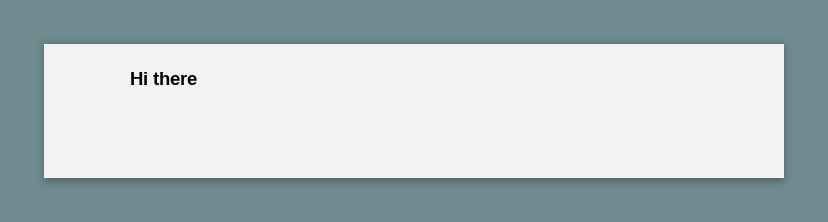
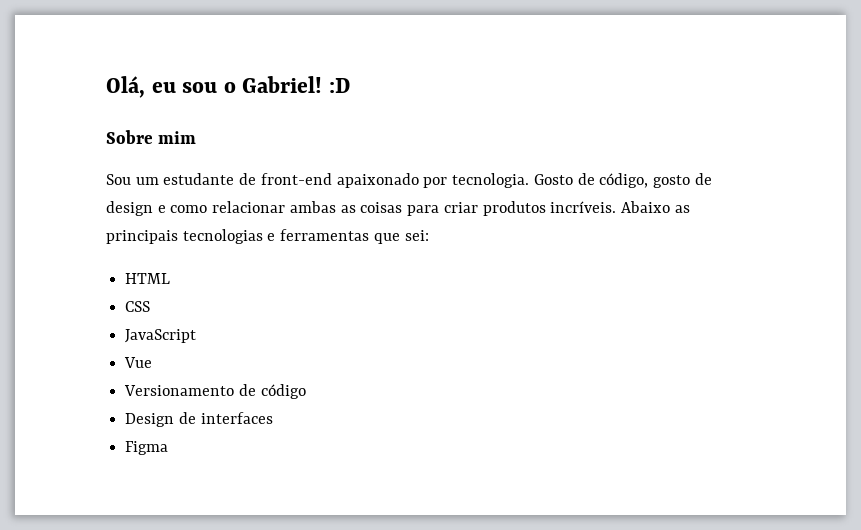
- Hi there
+ Olá, eu sou o Gabriel! :D
+ Sobre mim
+ Sou um estudante de front-end apaixonado por tecnologia. Gosto de código, gosto de design e como relacionar ambas as coisas para criar produtos incríveis. Abaixo as principais tecnologias e ferramentas que sei:
+ HTML
+ CSS
+ JavaScript
+ Vue
+ Versionamento de código
+ Design de interfaces
+ Figma

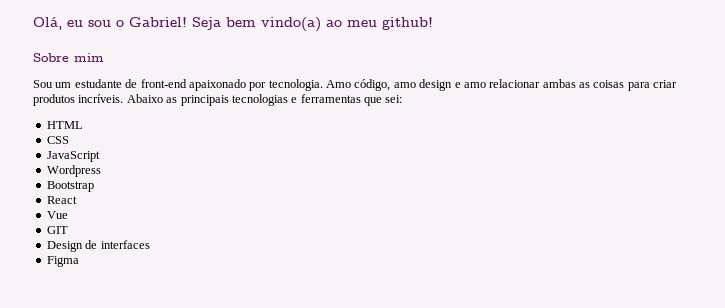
- Olá, eu sou o Gabriel! :D
+ Olá, eu sou o Gabriel! Seja bem vindo(a) ao meu github!
- Gosto de código, gosto de design e como relacionar ambas as coisas para criar produtos incríveis.
+ Amo código, amo design e amo relacionar ambas as coisas para criar produtos incríveis.
+ Wordpress
+ Bootstrap
+ React
  Vue
- Versionamento de código
+ GIT

